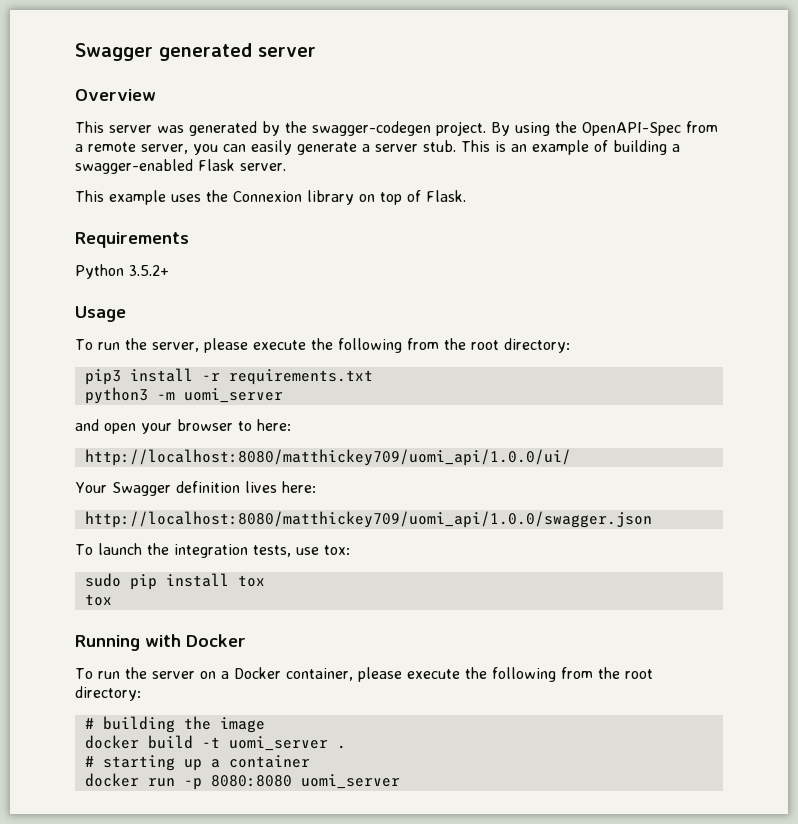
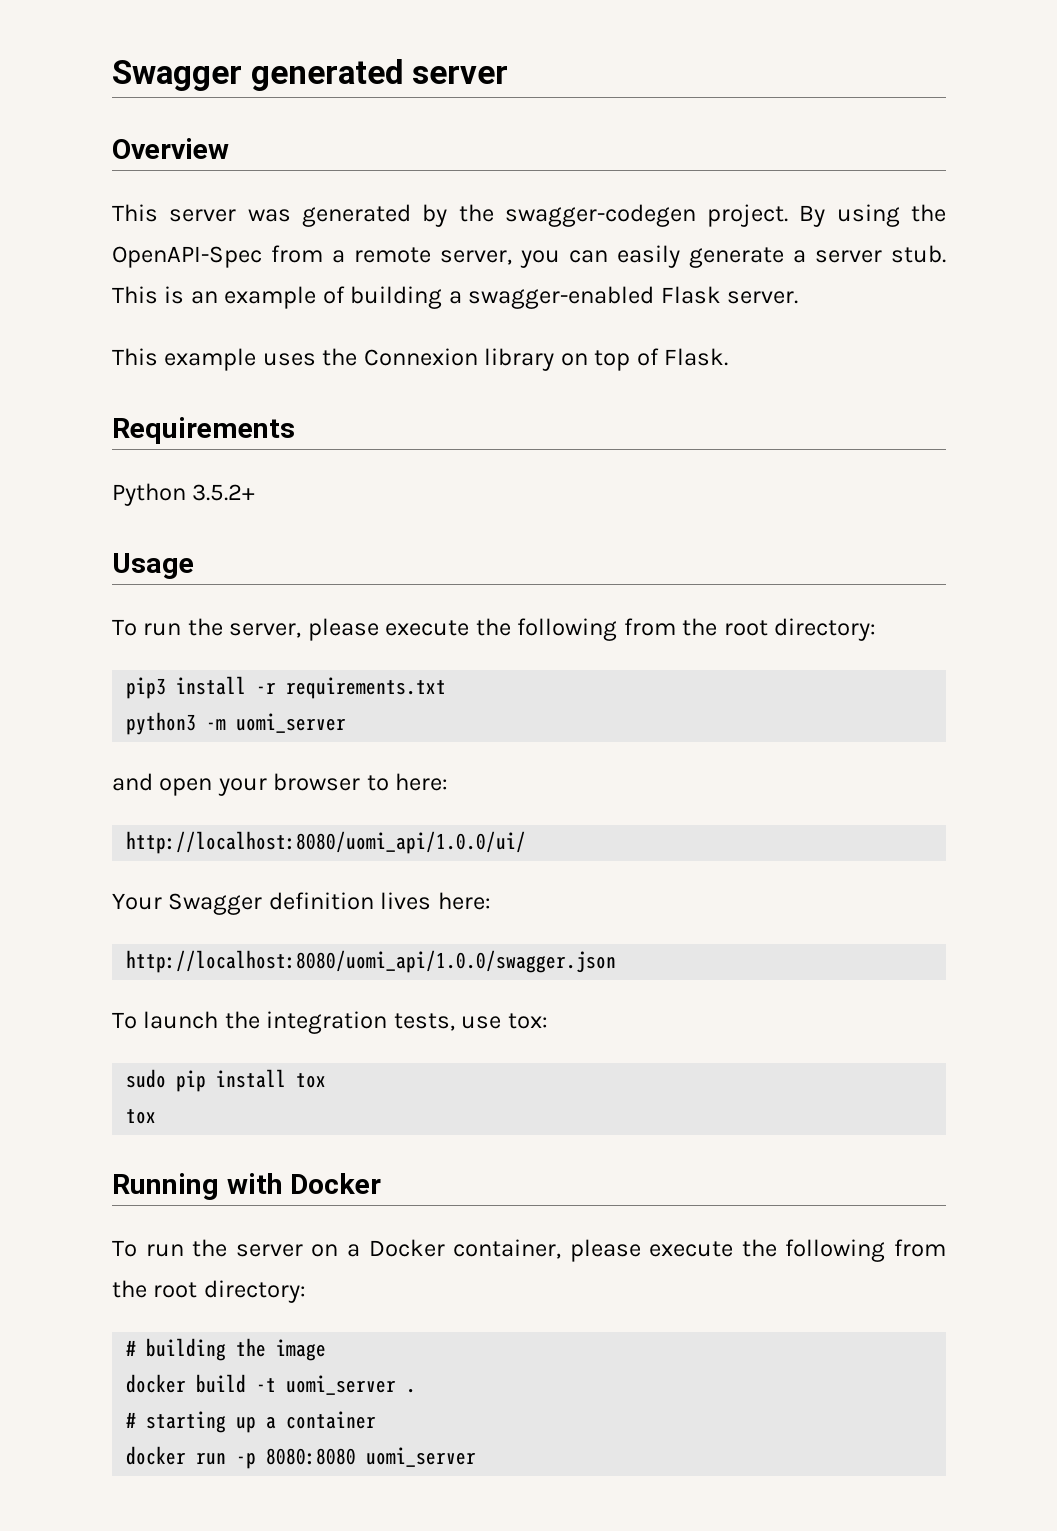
- http://localhost:8080/matthickey709/uomi_api/1.0.0/ui/
+ http://localhost:8080/uomi_api/1.0.0/ui/
- http://localhost:8080/matthickey709/uomi_api/1.0.0/swagger.json
+ http://localhost:8080/uomi_api/1.0.0/swagger.json

